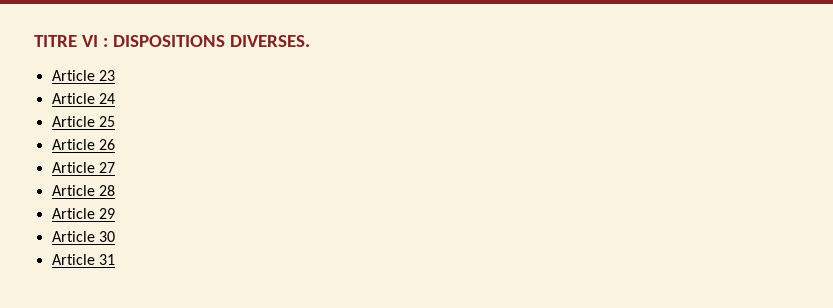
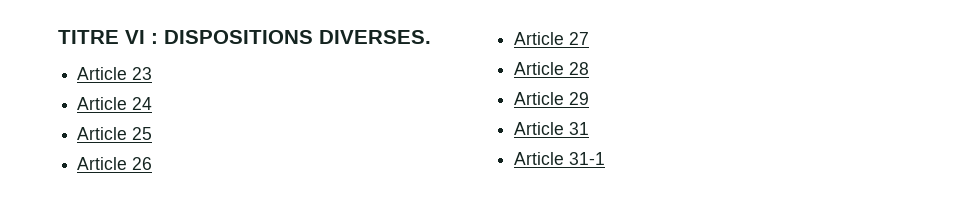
- Article 30
  Article 31
+ Article 31-1

